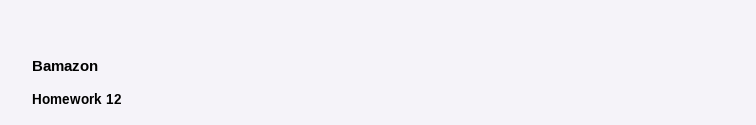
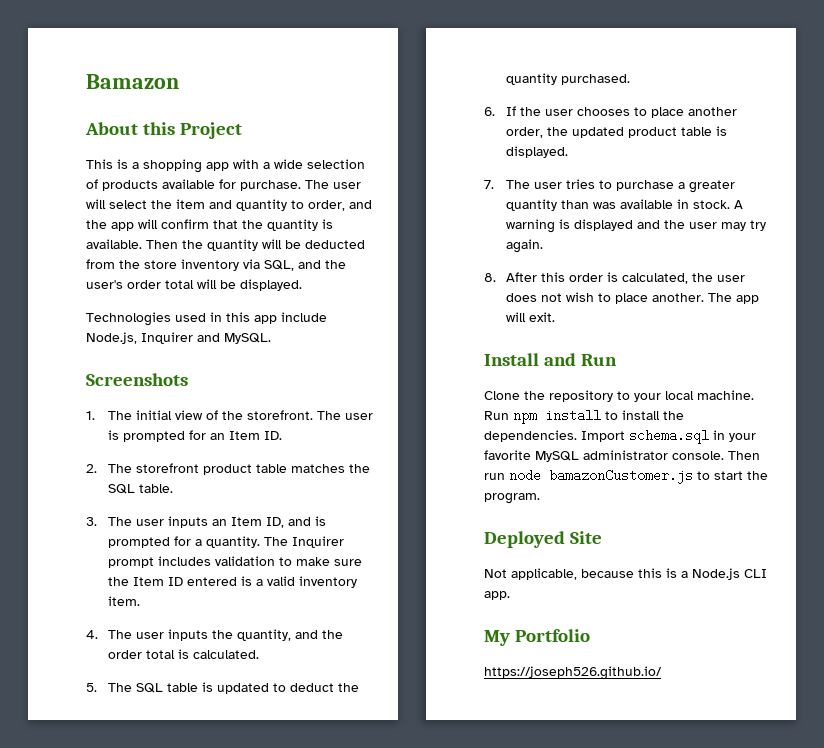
- Homework 12
+ About this Project
+ This is a shopping app with a wide selection of products available for purchase. The user will select the item and quantity to order, and the app will confirm that the quantity is available. Then the quantity will be deducted from the store inventory via SQL, and the user's order total will be displayed.
+ Technologies used in this app include Node.js, Inquirer and MySQL.
+ Screenshots
+ 1. The initial view of the storefront. The user is prompted for an Item ID.
+ 2. The storefront product table matches the SQL table.
+ 3. The user inputs an Item ID, and is prompted for a quantity. The Inquirer prompt includes validation to make sure the Item ID entered is a valid inventory item.
+ 4. The user inputs the quantity, and the order total is calculated.
+ 5. The SQL table is updated to deduct the quantity purchased.
+ 6. If the user chooses to place another order, the updated product table is displayed.
+ 7. The user tries to purchase a greater quantity than was available in stock. A warning is displayed and the user may try again.
+ 8. After this order is calculated, the user does not wish to place another. The app will exit.
+ Install and Run
+ Clone the repository to your local machine. Run npm install to install the dependencies. Import schema.sql in your favorite MySQL administrator console. Then run node bamazonCustomer.js to start the program.
+ Deployed Site
+ Not applicable, because this is a Node.js CLI app.
+ My Portfolio
+ https://joseph526.github.io/

